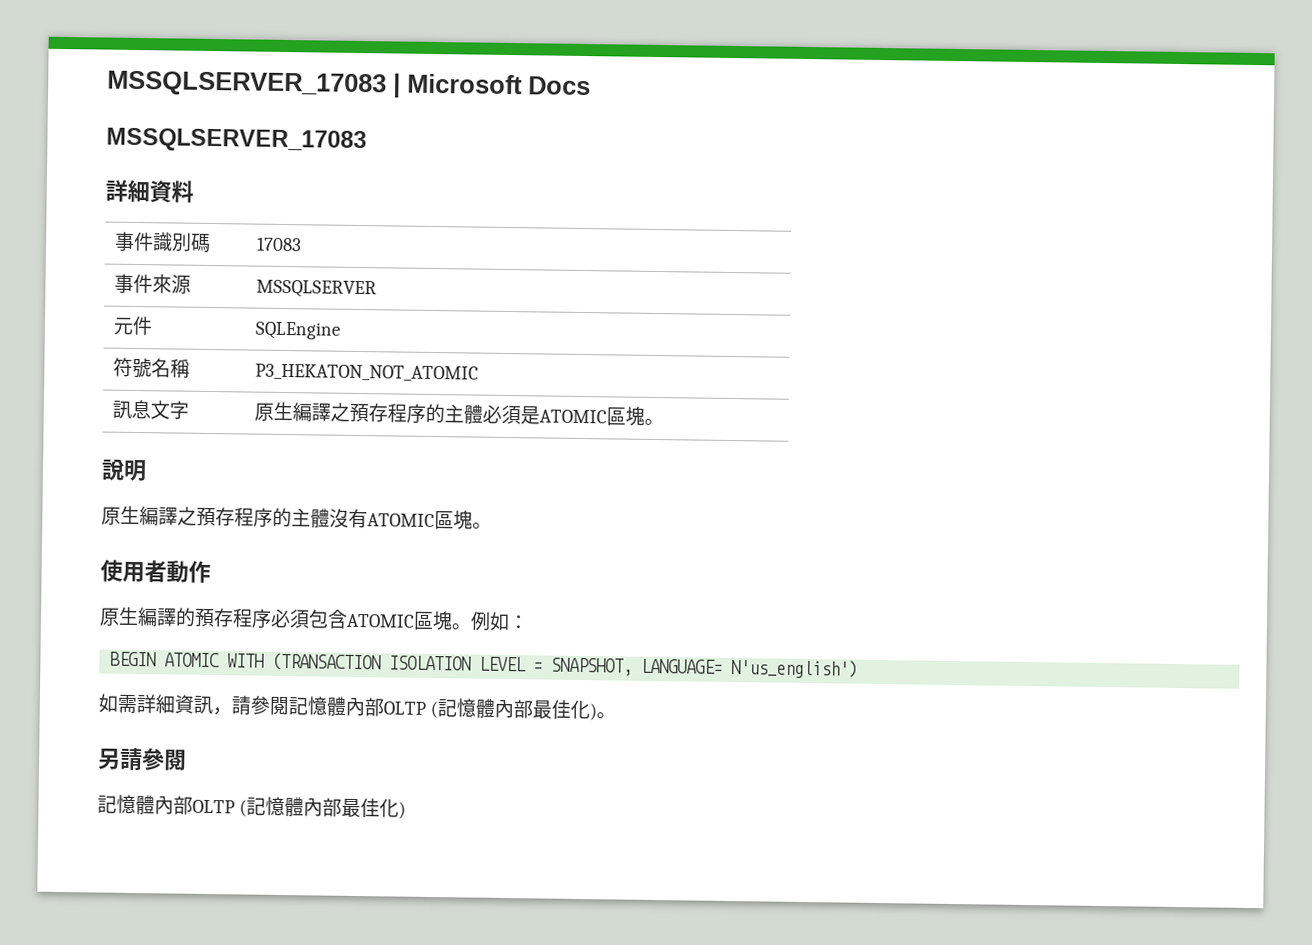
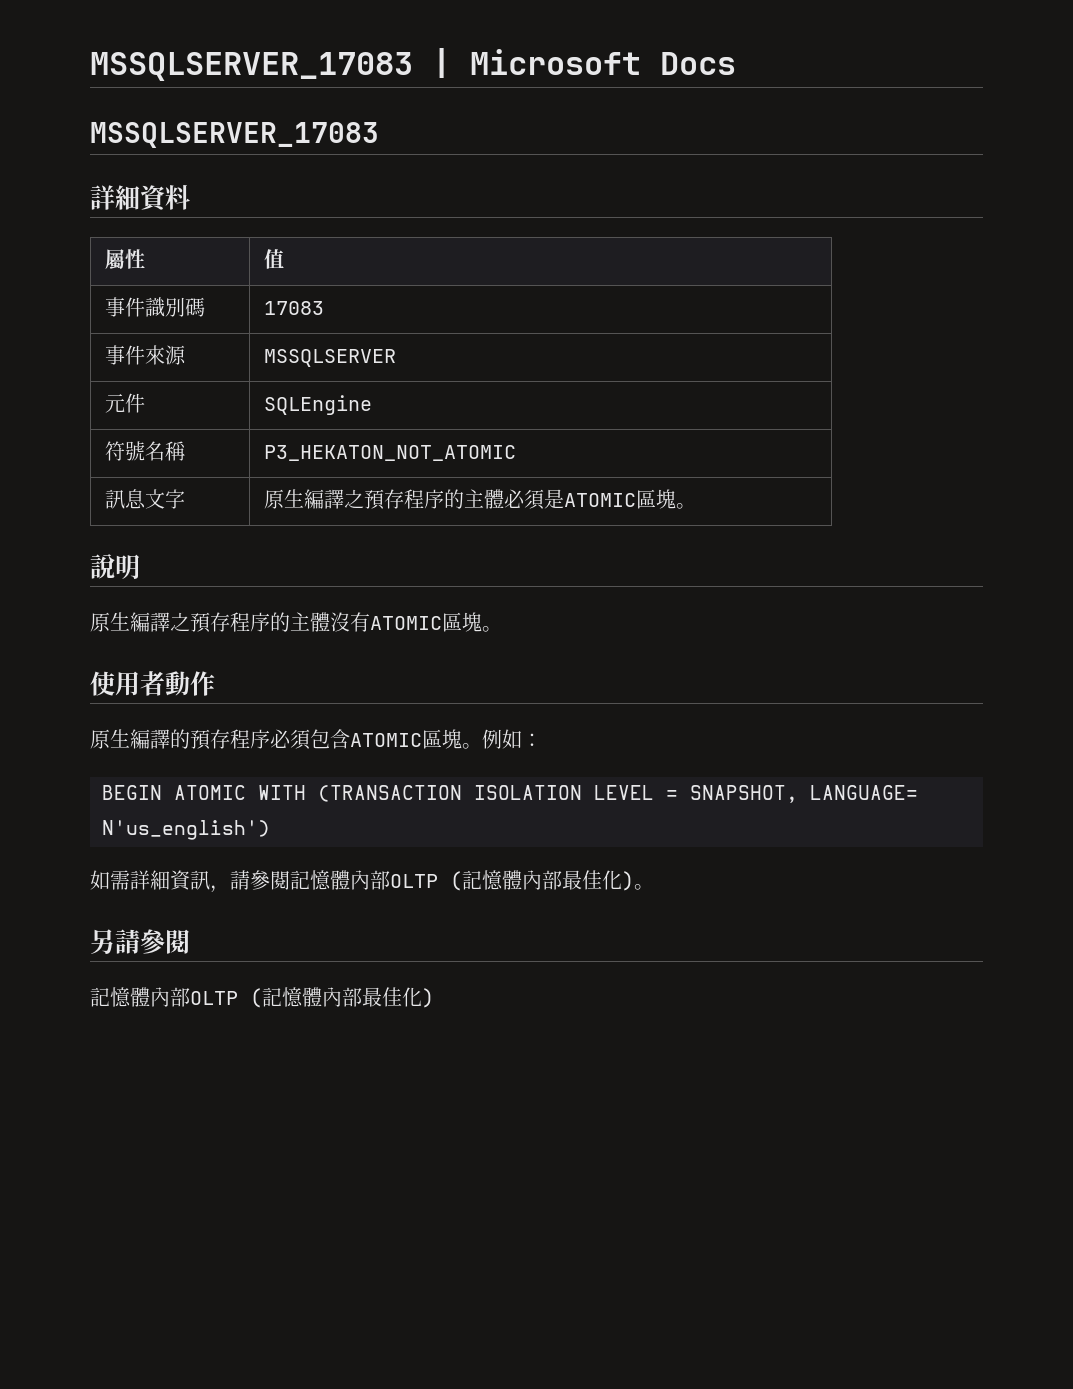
+ 屬性 | 值

